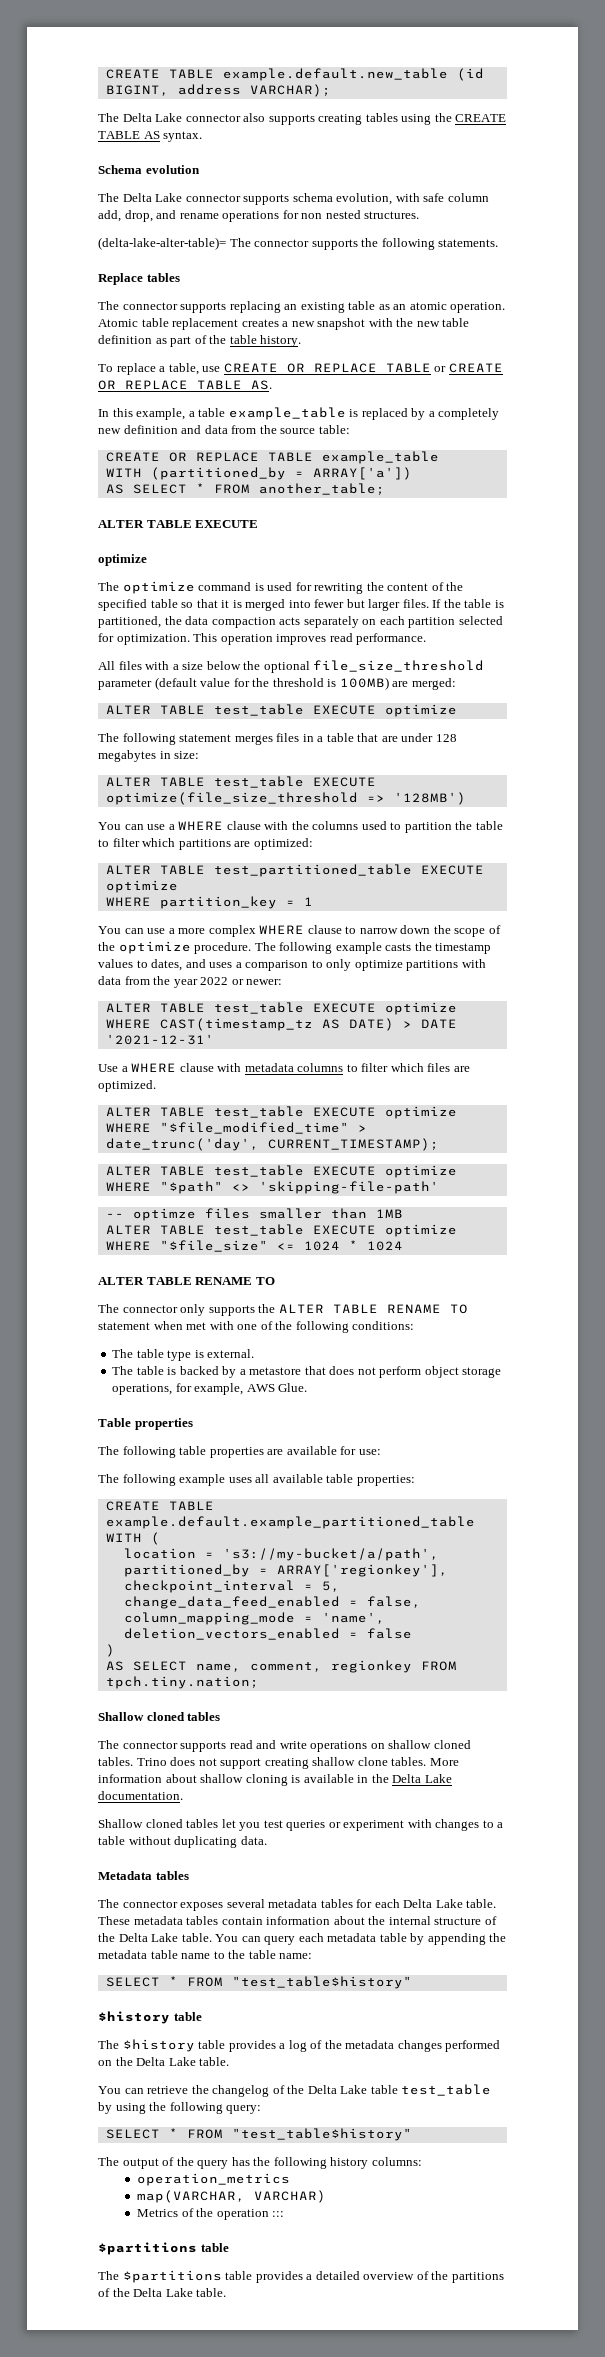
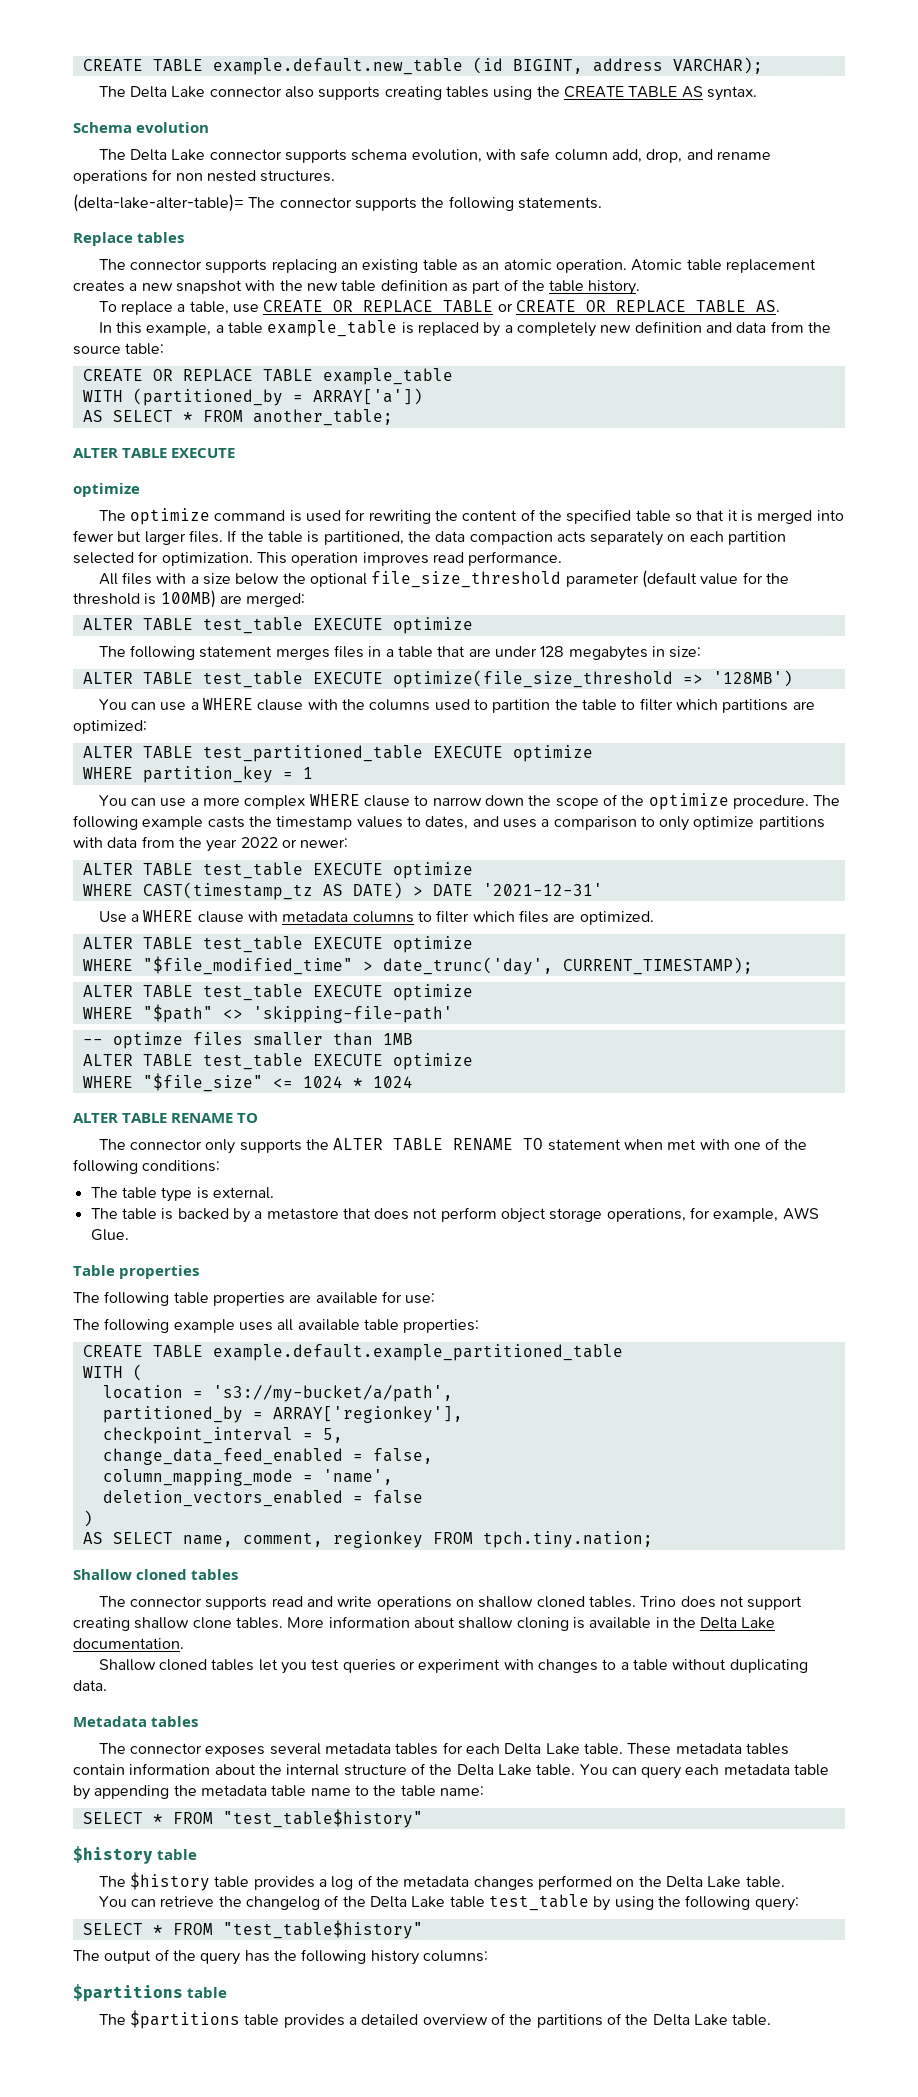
- operation_metrics
- map(VARCHAR, VARCHAR)
- Metrics of the operation :::

